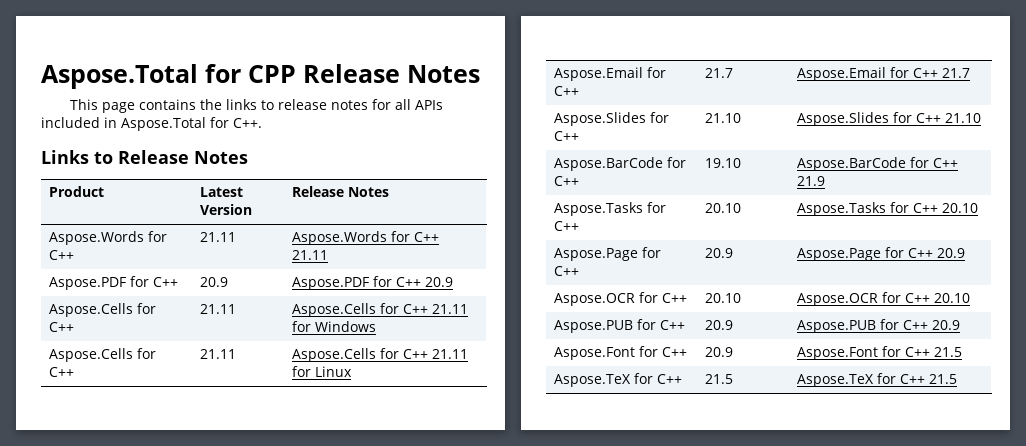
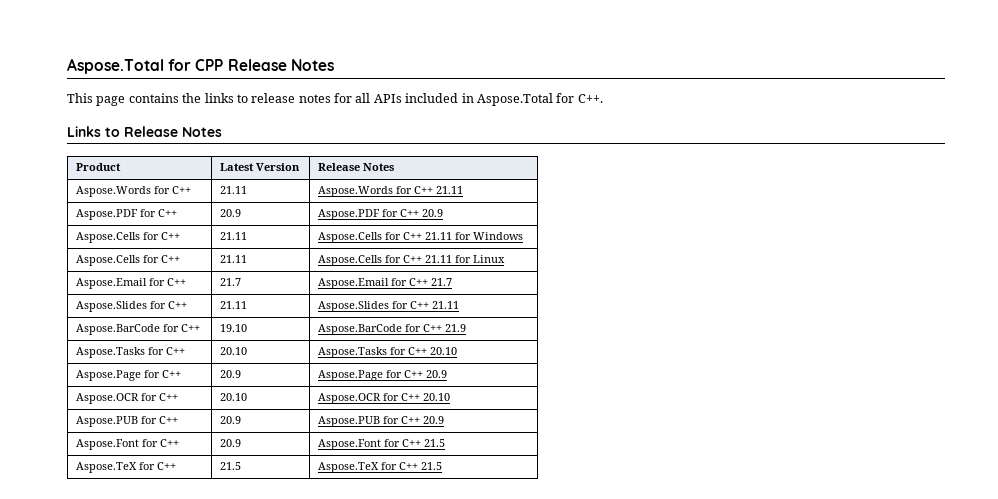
- Aspose.Slides for C++ | 21.10 | Aspose.Slides for C++ 21.10
+ Aspose.Slides for C++ | 21.11 | Aspose.Slides for C++ 21.11

